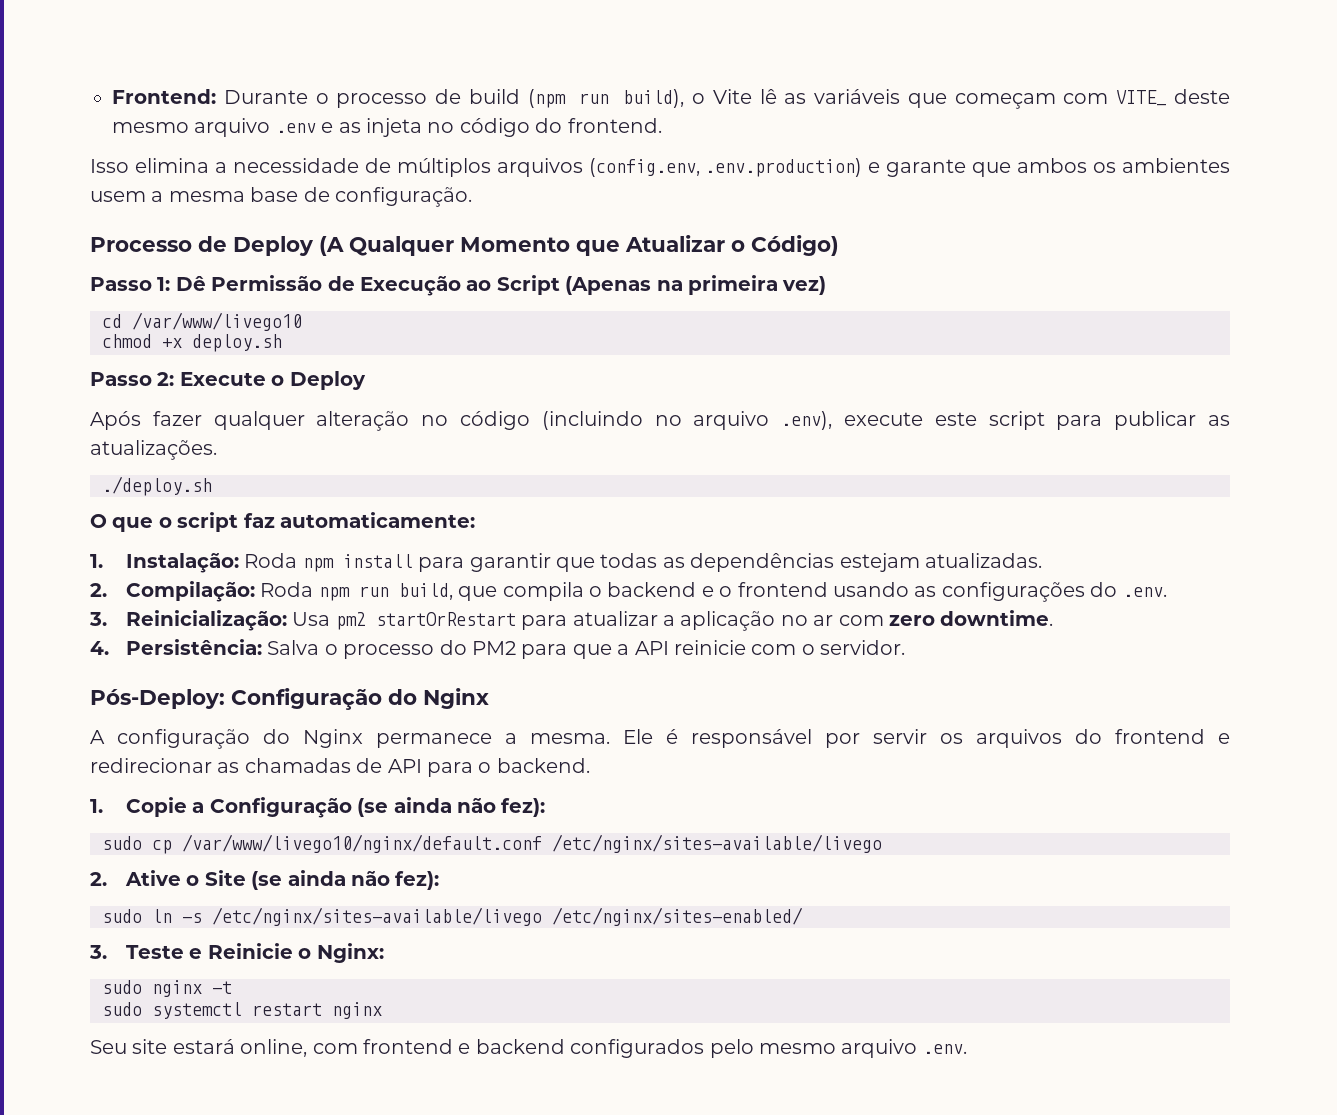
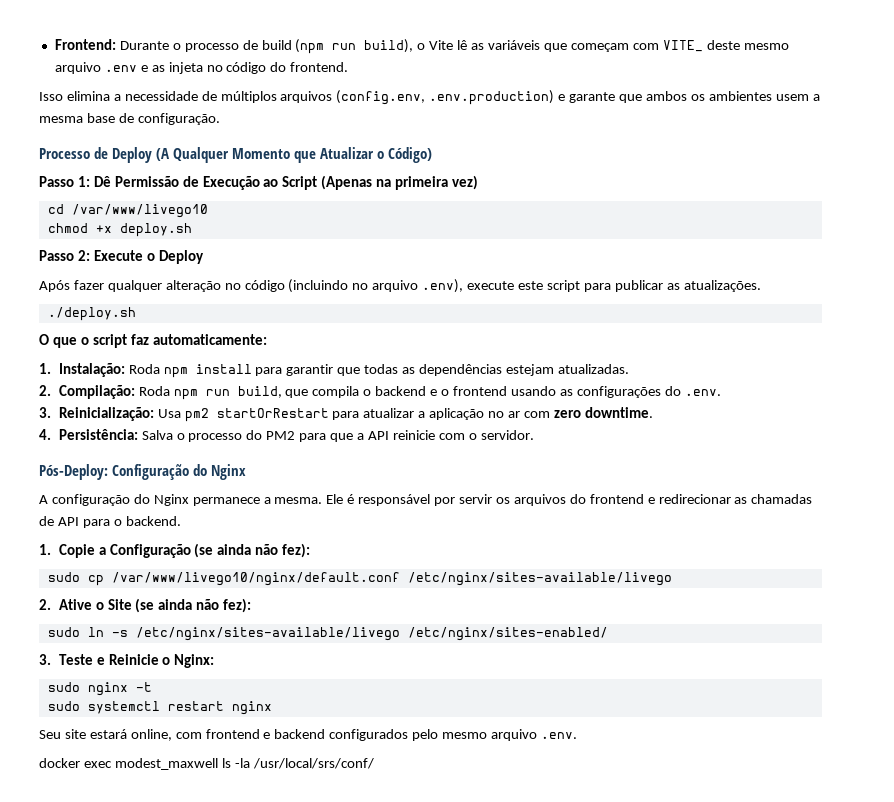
+ docker exec modest_maxwell ls -la /usr/local/srs/conf/

